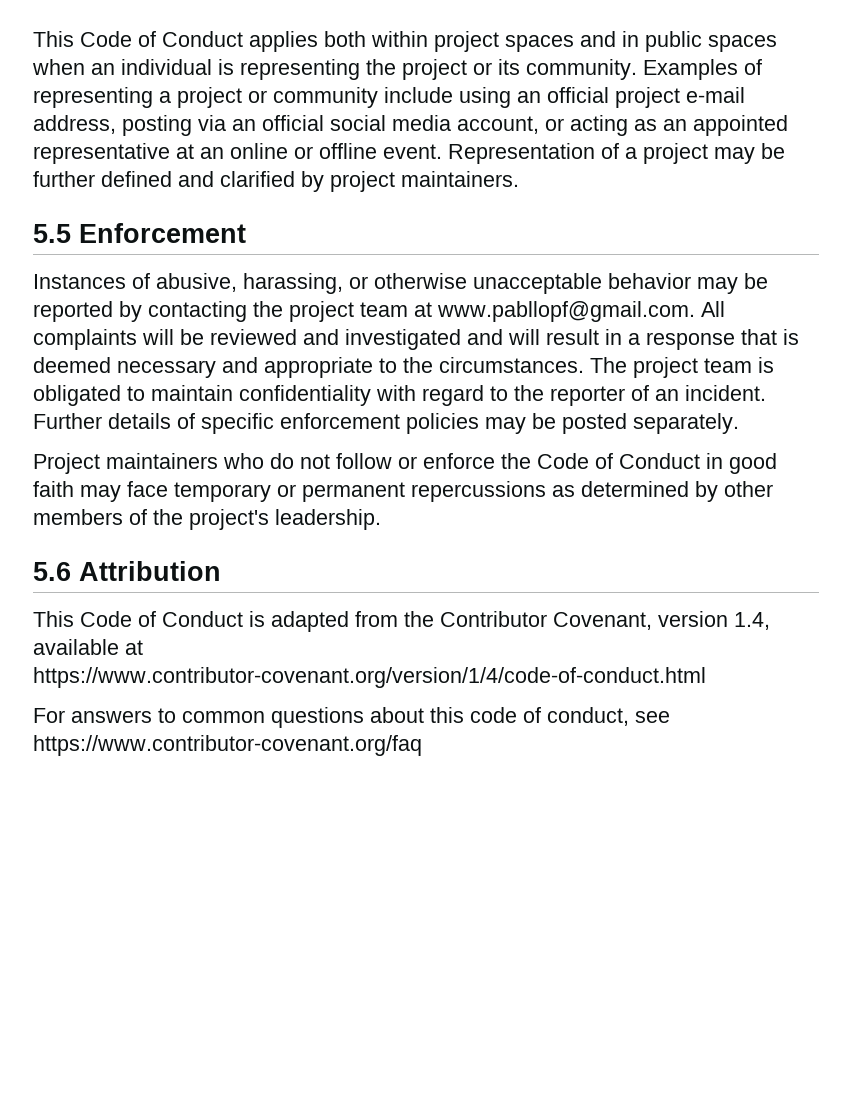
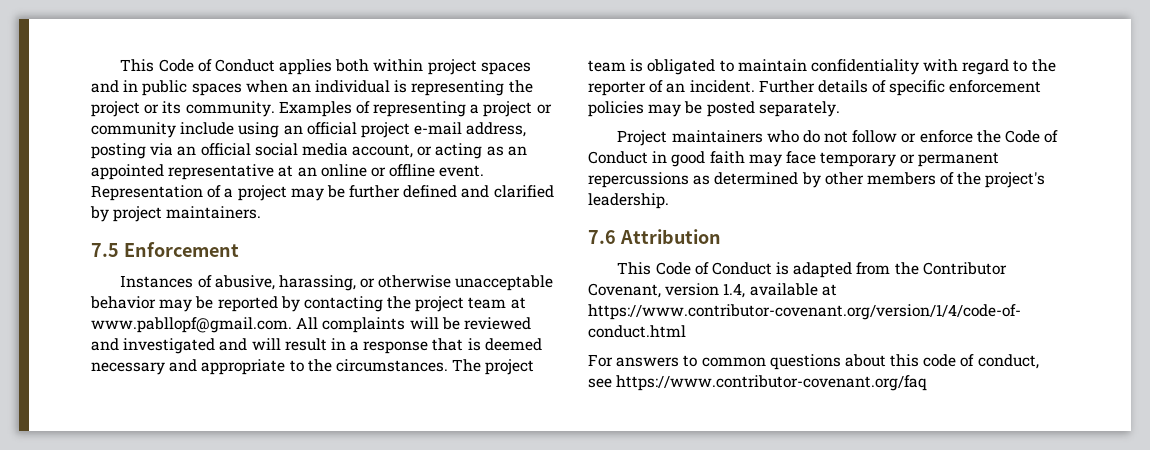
- 5.5 Enforcement
+ 7.5 Enforcement
- 5.6 Attribution
+ 7.6 Attribution

